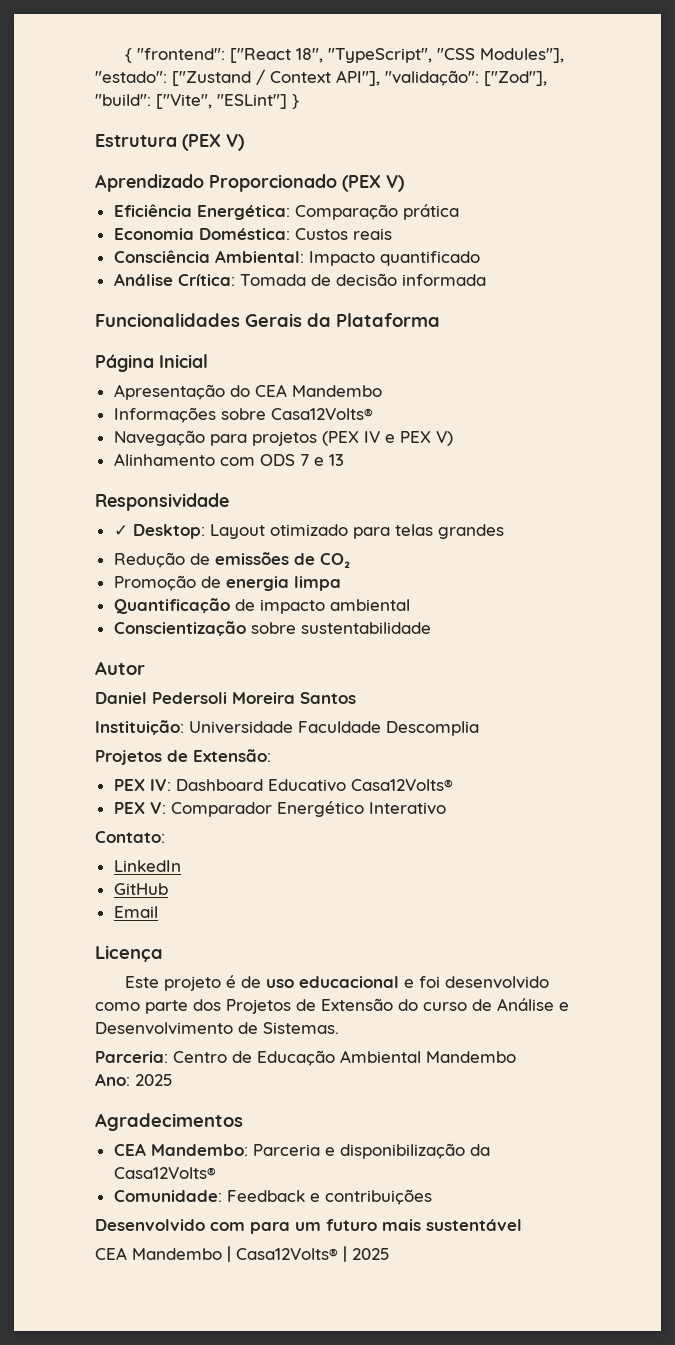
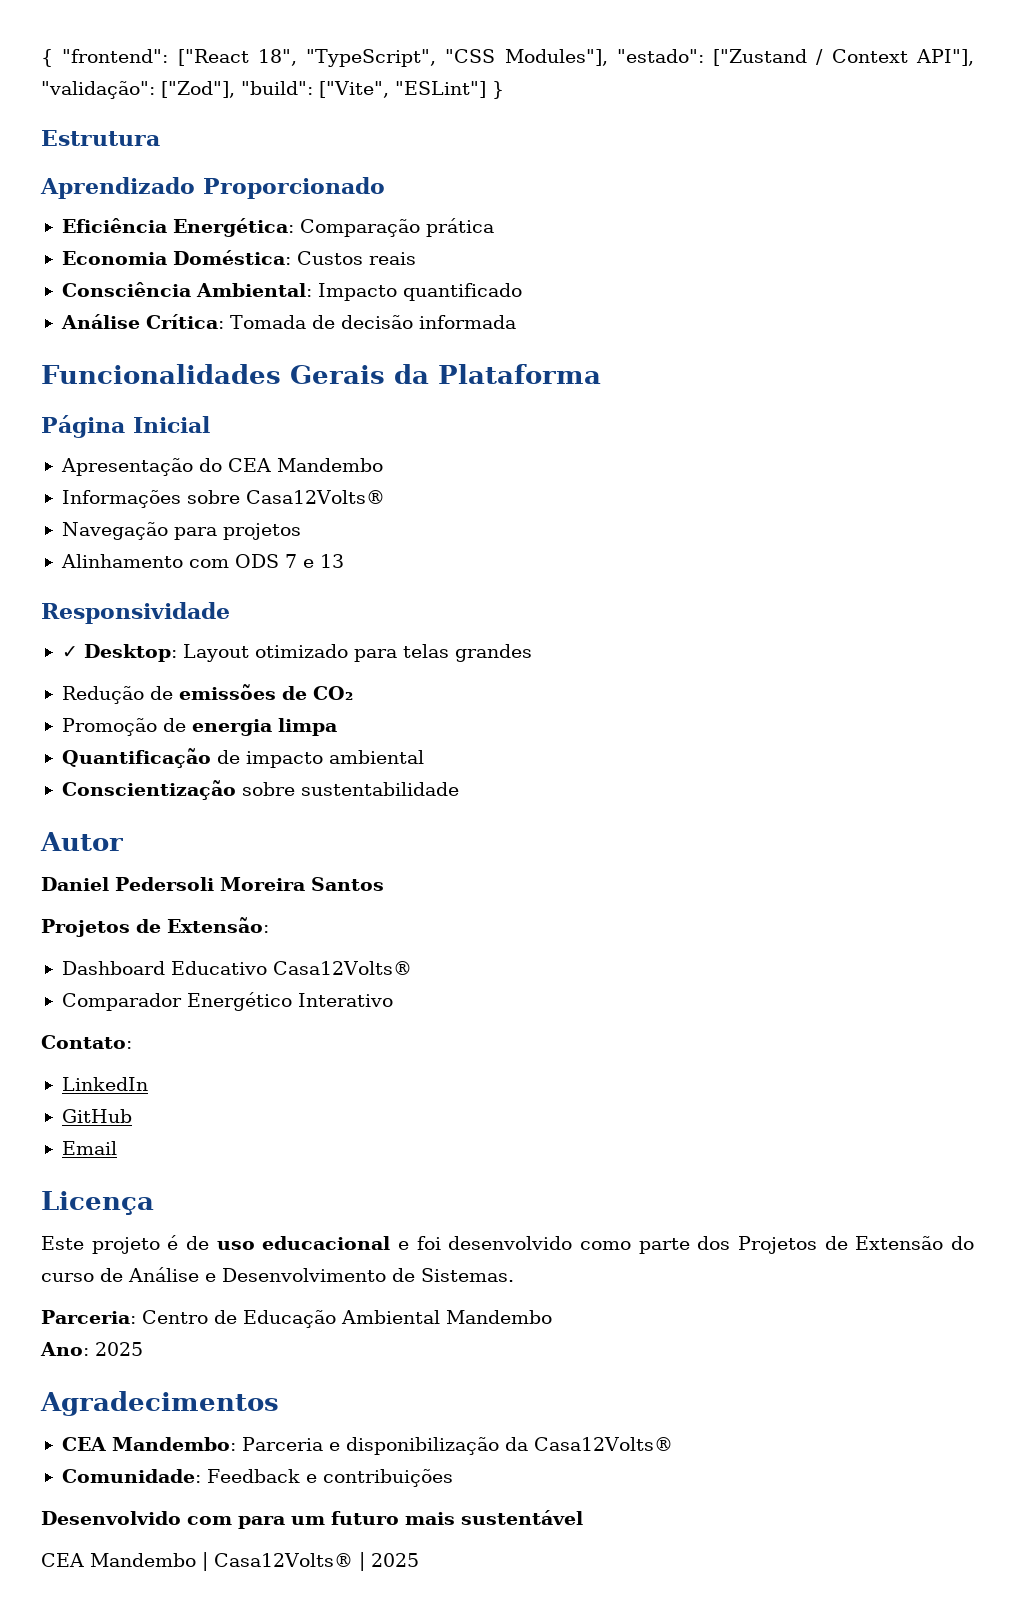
- Estrutura (PEX V)
+ Estrutura
- Aprendizado Proporcionado (PEX V)
+ Aprendizado Proporcionado
- Navegação para projetos (PEX IV e PEX V)
+ Navegação para projetos
- Instituição: Universidade Faculdade Descomplia
- PEX IV: Dashboard Educativo Casa12Volts®
+ Dashboard Educativo Casa12Volts®
- PEX V: Comparador Energético Interativo
+ Comparador Energético Interativo

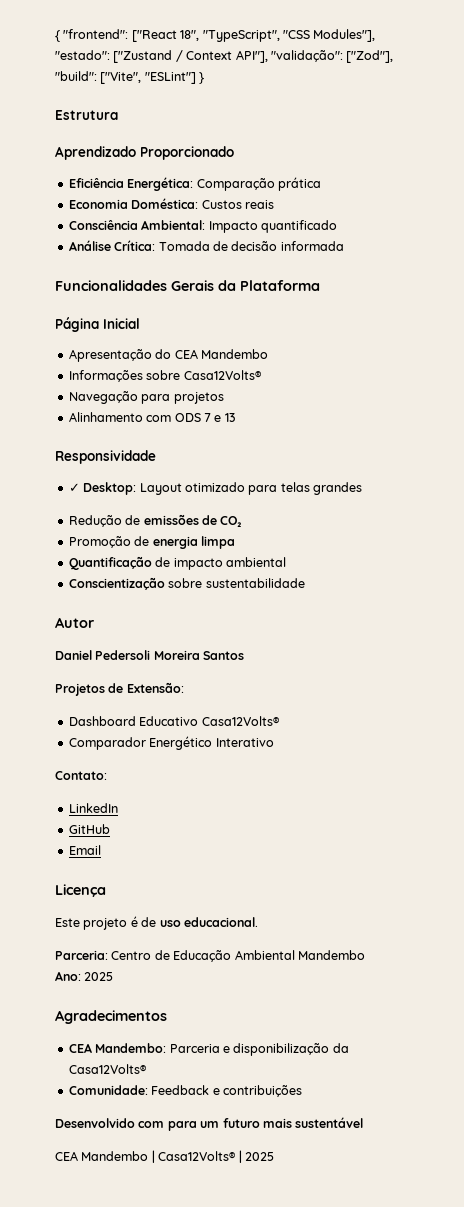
- Este projeto é de uso educacional e foi desenvolvido como parte dos Projetos de Extensão do curso de Análise e Desenvolvimento de Sistemas.
+ Este projeto é de uso educacional.

